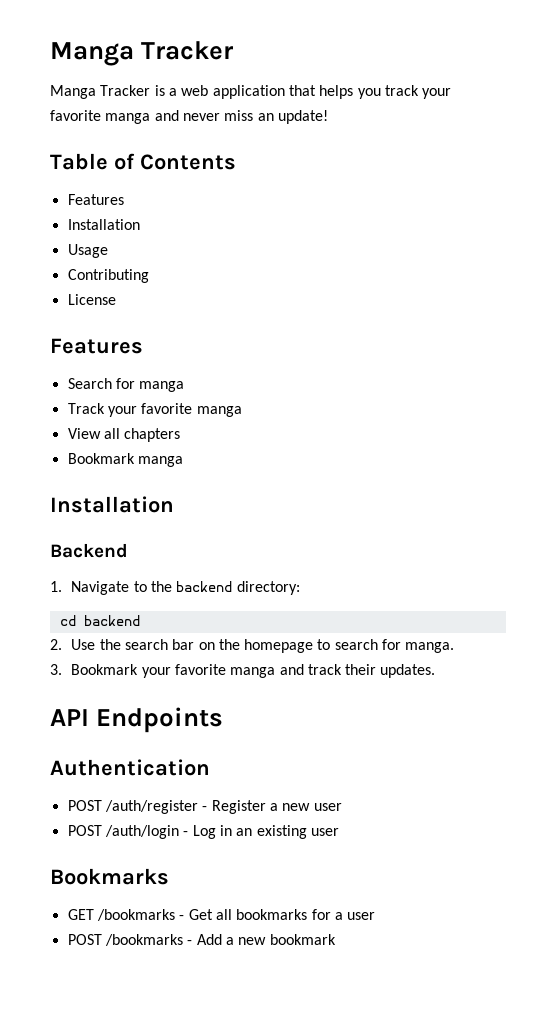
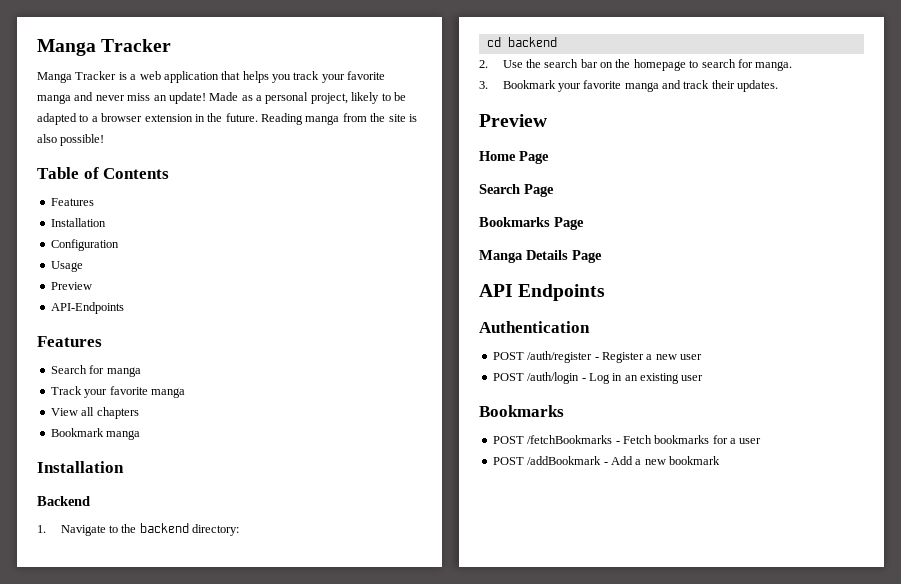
+ Made as a personal project, likely to be adapted to a browser extension in the future. Reading manga from the site is also possible!
+ Configuration
  Usage
- Contributing
- License
+ Preview
+ API-Endpoints
  3. Bookmark your favorite manga and track their updates.
+ Preview
+ Home Page
+ Search Page
+ Bookmarks Page
+ Manga Details Page
- GET /bookmarks - Get all bookmarks for a user
+ POST /fetchBookmarks - Fetch bookmarks for a user
- POST /bookmarks - Add a new bookmark
+ POST /addBookmark - Add a new bookmark

